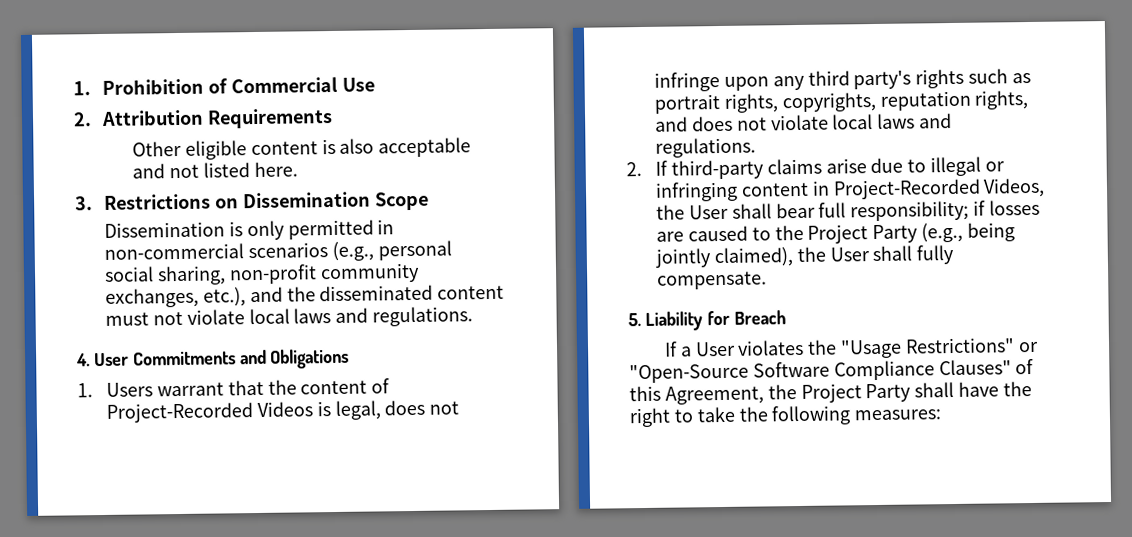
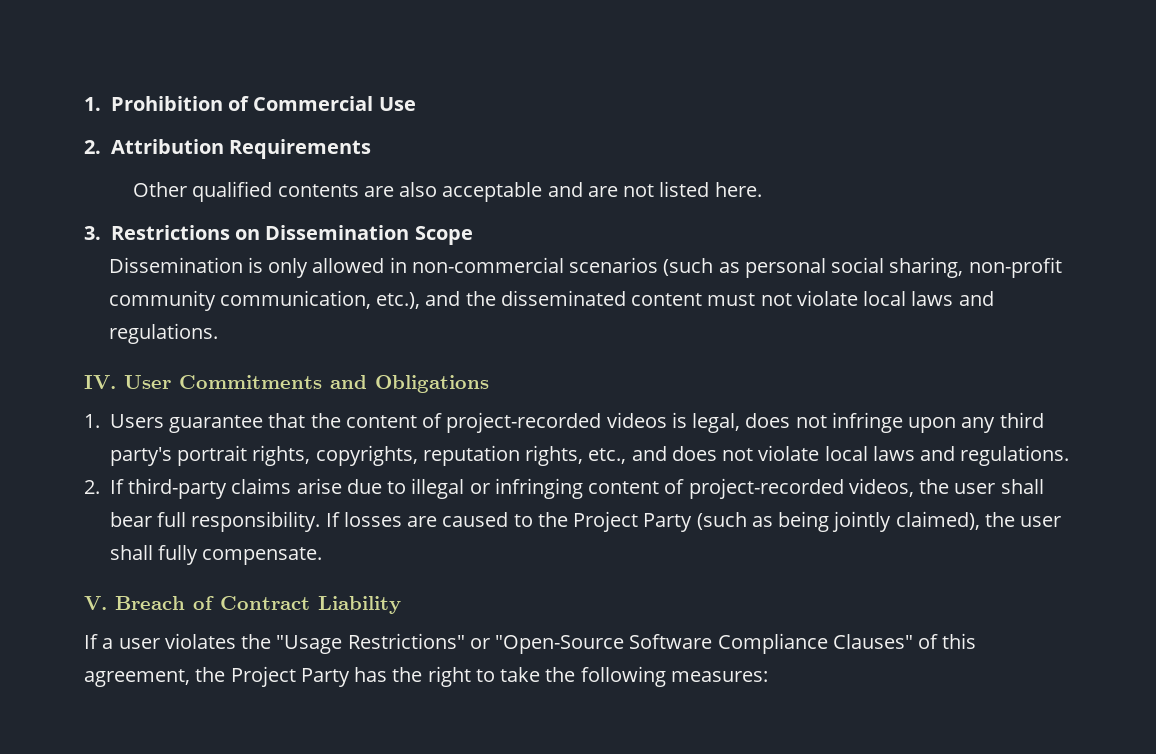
- Other eligible content is also acceptable and not listed here.
+ Other qualified contents are also acceptable and are not listed here.
- Dissemination is only permitted in non-commercial scenarios (e.g., personal social sharing, non-profit community exchanges, etc.), and the disseminated content must not violate local laws and regulations.
+ Dissemination is only allowed in non-commercial scenarios (such as personal social sharing, non-profit community communication, etc.), and the disseminated content must not violate local laws and regulations.
- 4. User Commitments and Obligations
+ IV. User Commitments and Obligations
- 1. Users warrant that the content of Project-Recorded Videos is legal, does not infringe upon any third party's rights such as portrait rights, copyrights, reputation rights, and does not violate local laws and regulations.
+ 1. Users guarantee that the content of project-recorded videos is legal, does not infringe upon any third party's portrait rights, copyrights, reputation rights, etc., and does not violate local laws and regulations.
- 2. If third-party claims arise due to illegal or infringing content in Project-Recorded Videos, the User shall bear full responsibility; if losses are caused to the Project Party (e.g., being jointly claimed), the User shall fully compensate.
+ 2. If third-party claims arise due to illegal or infringing content of project-recorded videos, the user shall bear full responsibility. If losses are caused to the Project Party (such as being jointly claimed), the user shall fully compensate.
- 5. Liability for Breach
+ V. Breach of Contract Liability
- If a User violates the "Usage Restrictions" or "Open-Source Software Compliance Clauses" of this Agreement, the Project Party shall have the right to take the following measures:
+ If a user violates the "Usage Restrictions" or "Open-Source Software Compliance Clauses" of this agreement, the Project Party has the right to take the following measures:

